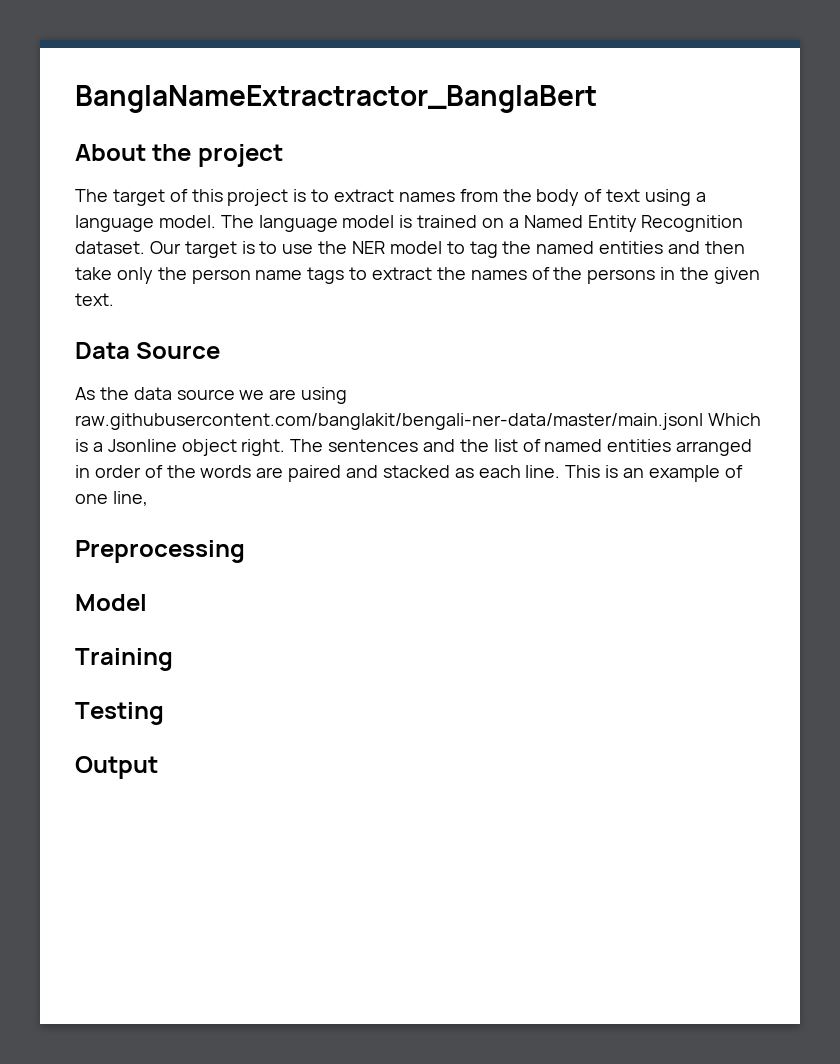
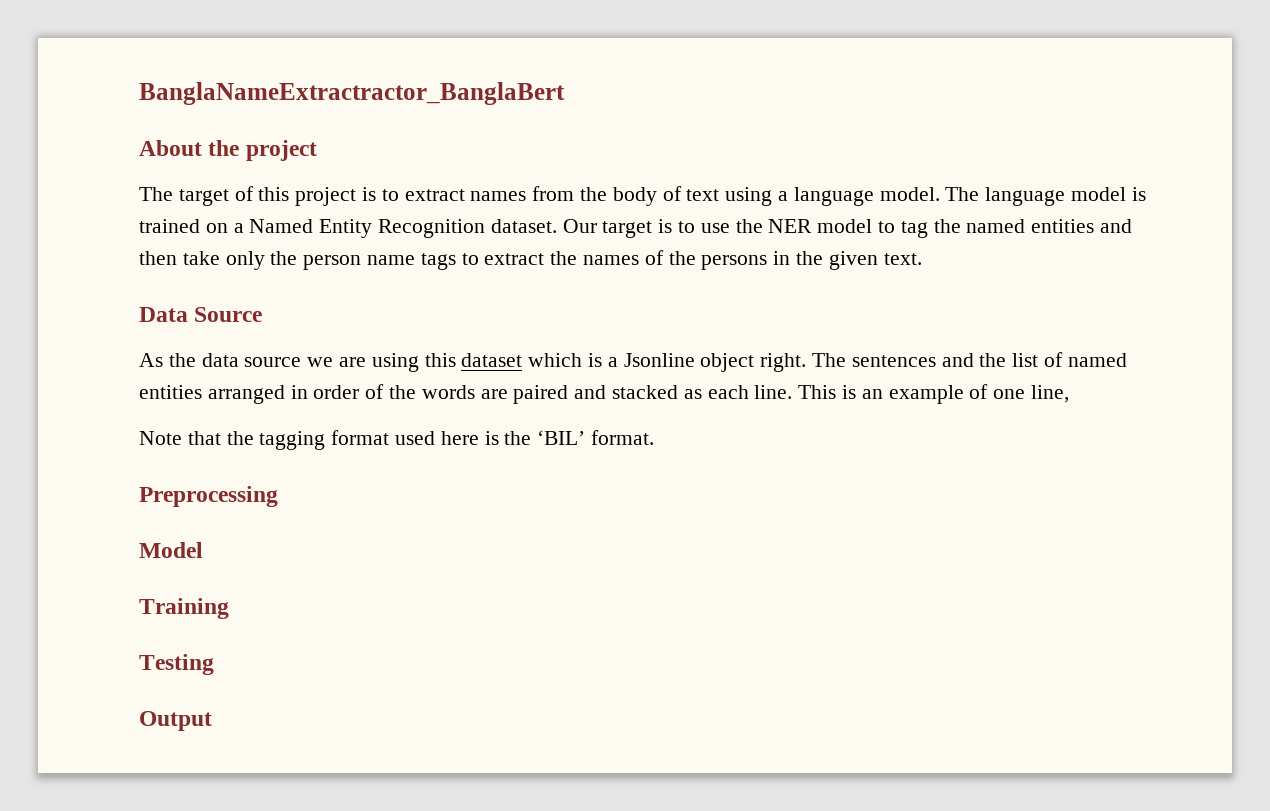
- As the data source we are using raw.githubusercontent.com/banglakit/bengali-ner-data/master/main.jsonl Which is a Jsonline object right.
+ As the data source we are using this dataset which is a Jsonline object right.
+ Note that the tagging format used here is the ‘BIL’ format.

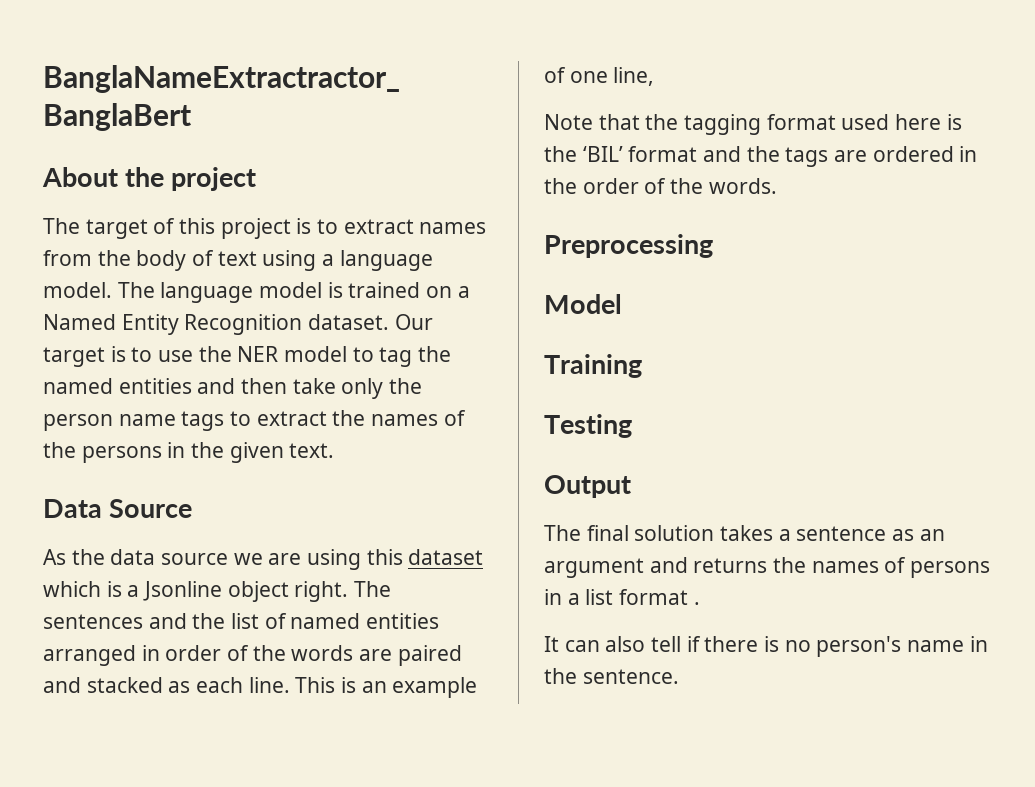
- Note that the tagging format used here is the ‘BIL’ format.
+ Note that the tagging format used here is the ‘BIL’ format and the tags are ordered in the order of the words.
+ The final solution takes a sentence as an argument and returns the names of persons in a list format .
+ It can also tell if there is no person's name in the sentence.

